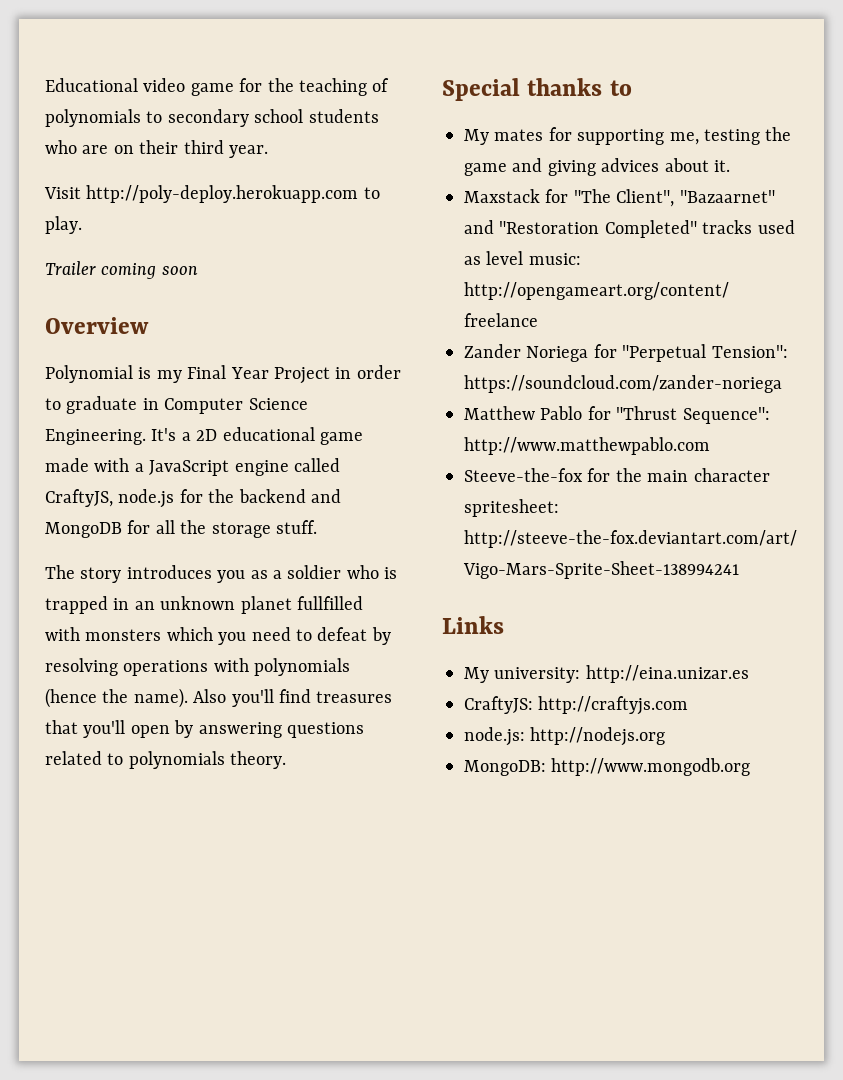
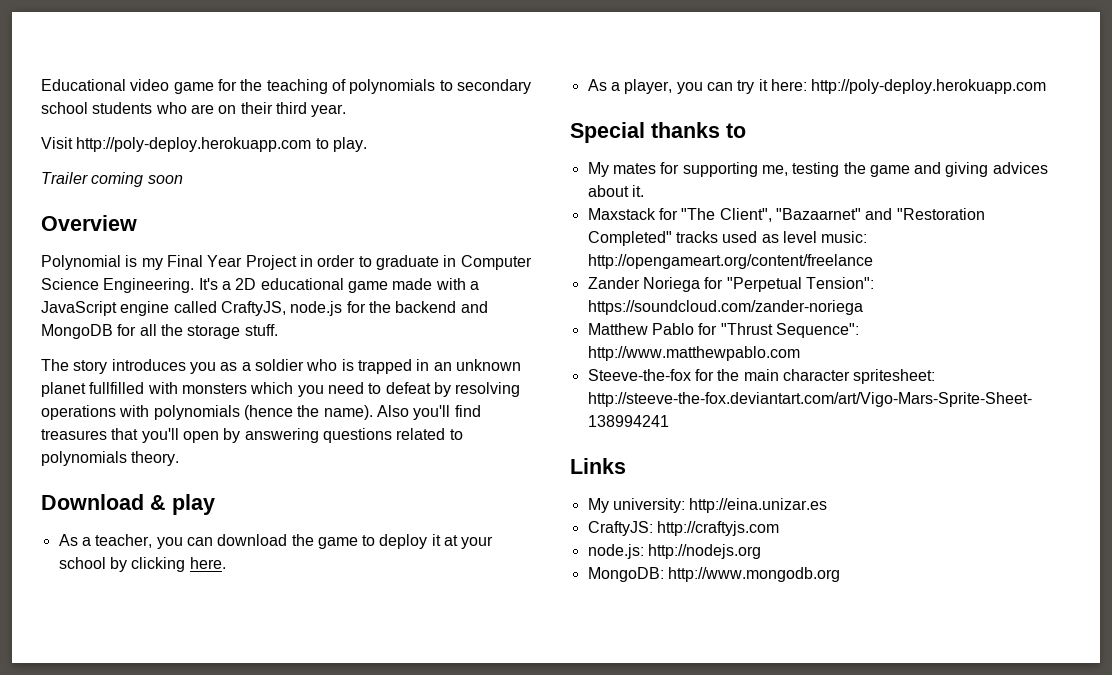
+ Download & play
+ As a teacher, you can download the game to deploy it at your school by clicking here.
+ As a player, you can try it here: http://poly-deploy.herokuapp.com

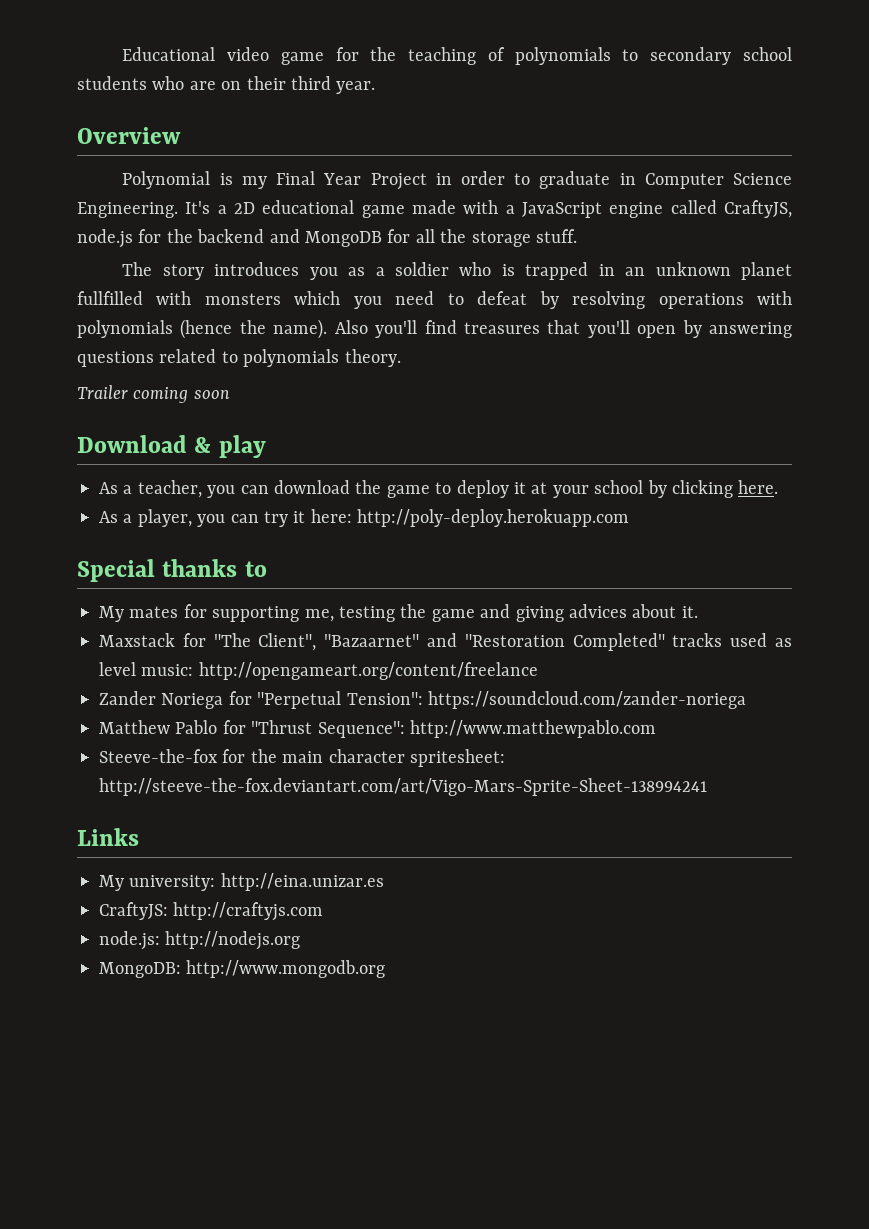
- Visit http://poly-deploy.herokuapp.com to play.
- Trailer coming soon
+ Trailer coming soon

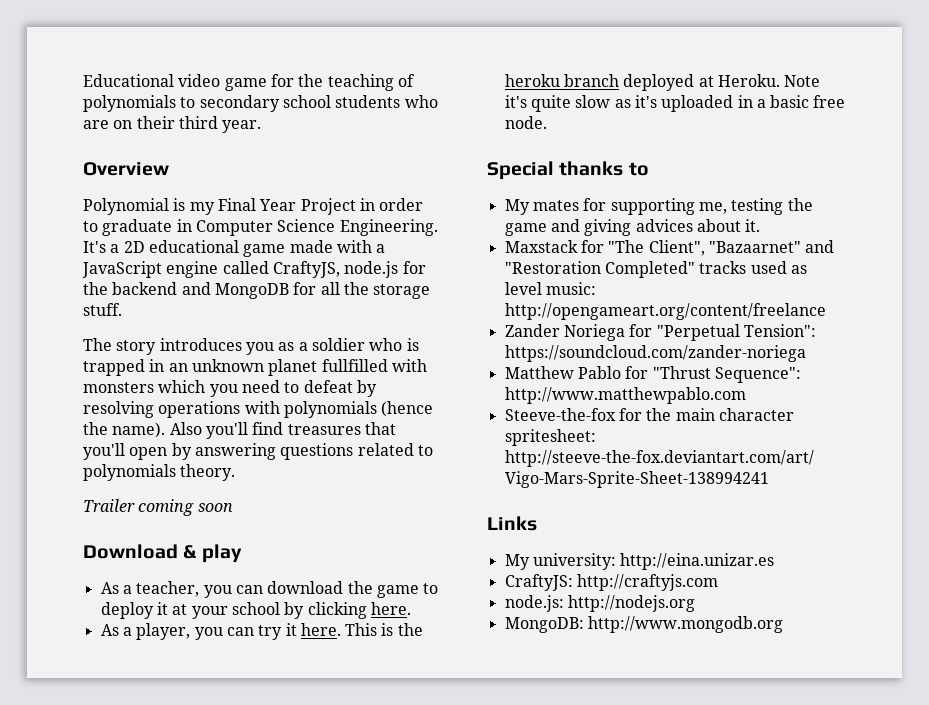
- As a player, you can try it here: http://poly-deploy.herokuapp.com
+ As a player, you can try it here. This is the heroku branch deployed at Heroku. Note it's quite slow as it's uploaded in a basic free node.

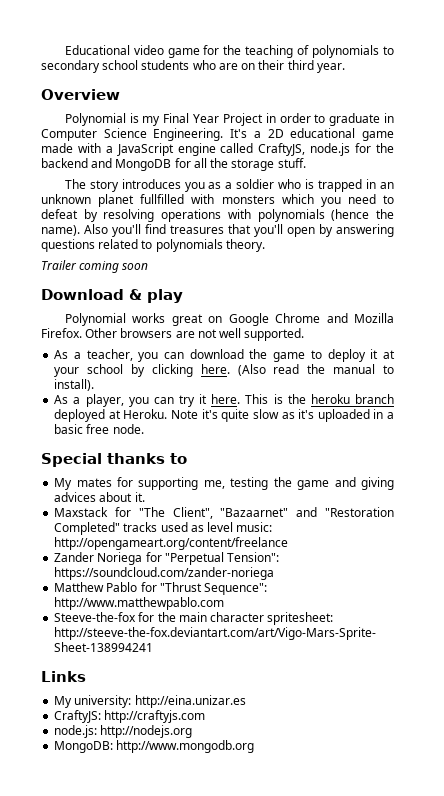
+ Polynomial works great on Google Chrome and Mozilla Firefox. Other browsers are not well supported.
+ (Also read the manual to install).

